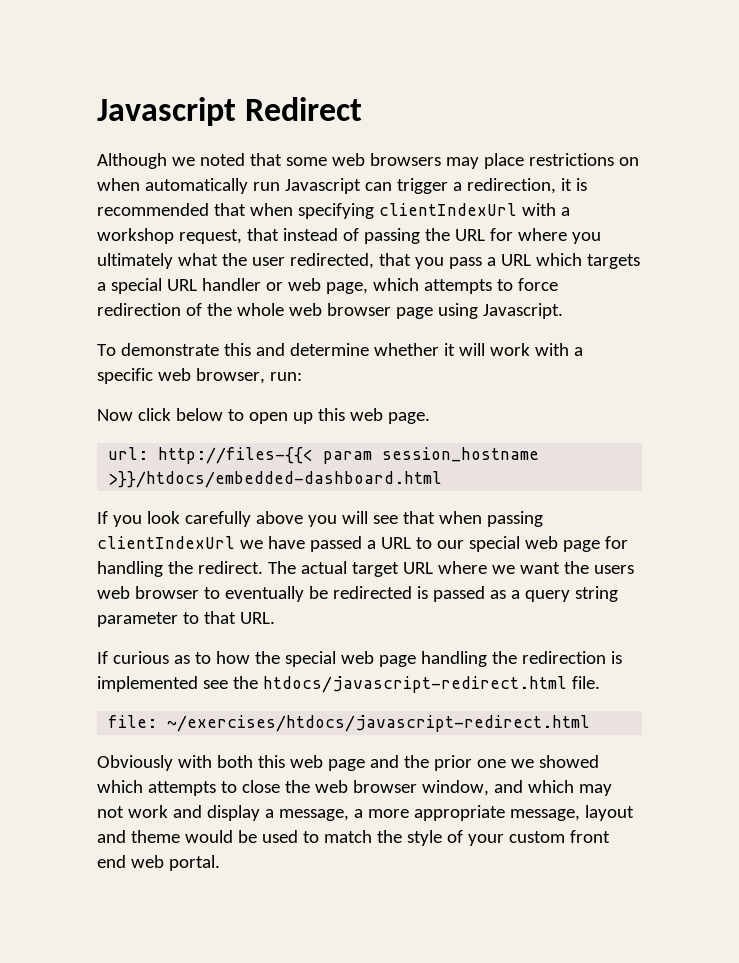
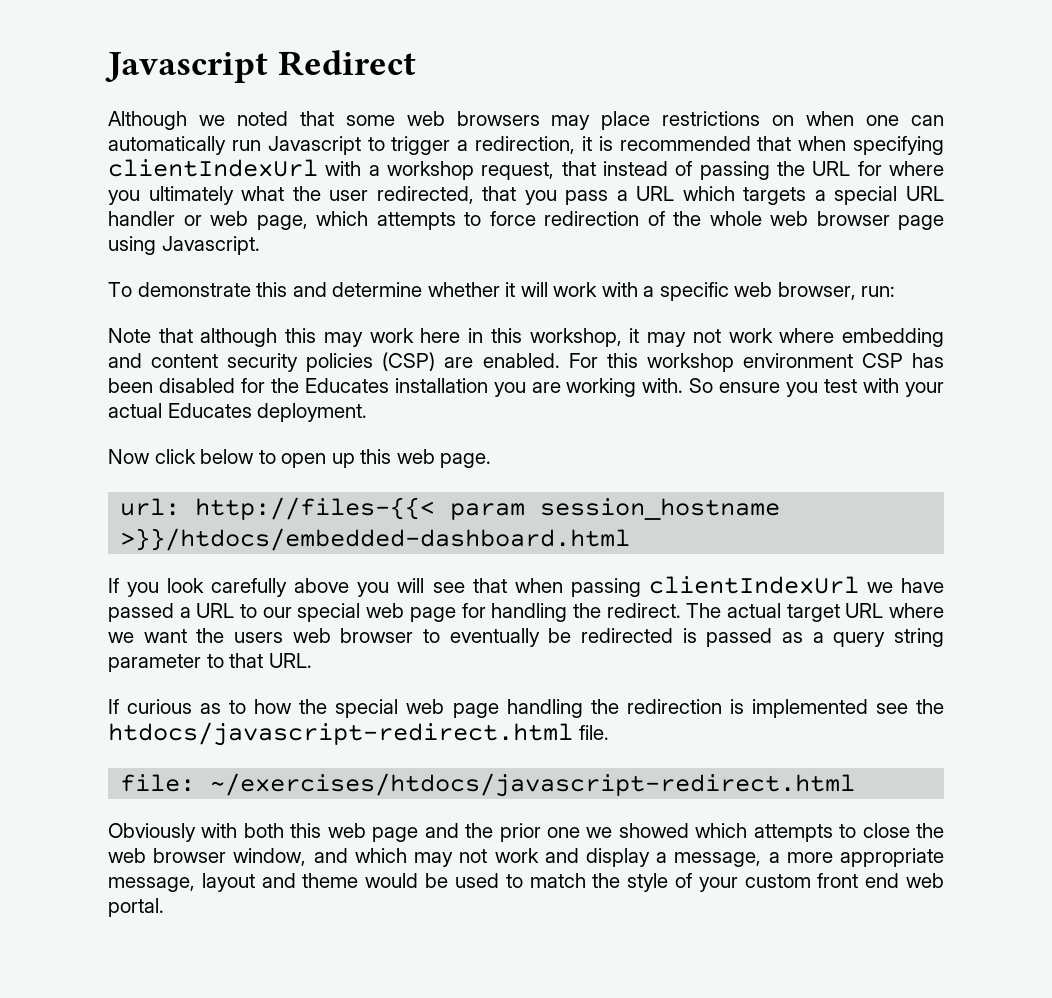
- Although we noted that some web browsers may place restrictions on when automatically run Javascript can trigger a redirection, it is recommended that when specifying clientIndexUrl with a workshop request, that instead of passing the URL for where you ultimately what the user redirected, that you pass a URL which targets a special URL handler or web page, which attempts to force redirection of the whole web browser page using Javascript.
+ Although we noted that some web browsers may place restrictions on when one can automatically run Javascript to trigger a redirection, it is recommended that when specifying clientIndexUrl with a workshop request, that instead of passing the URL for where you ultimately what the user redirected, that you pass a URL which targets a special URL handler or web page, which attempts to force redirection of the whole web browser page using Javascript.
+ Note that although this may work here in this workshop, it may not work where embedding and content security policies (CSP) are enabled. For this workshop environment CSP has been disabled for the Educates installation you are working with. So ensure you test with your actual Educates deployment.

